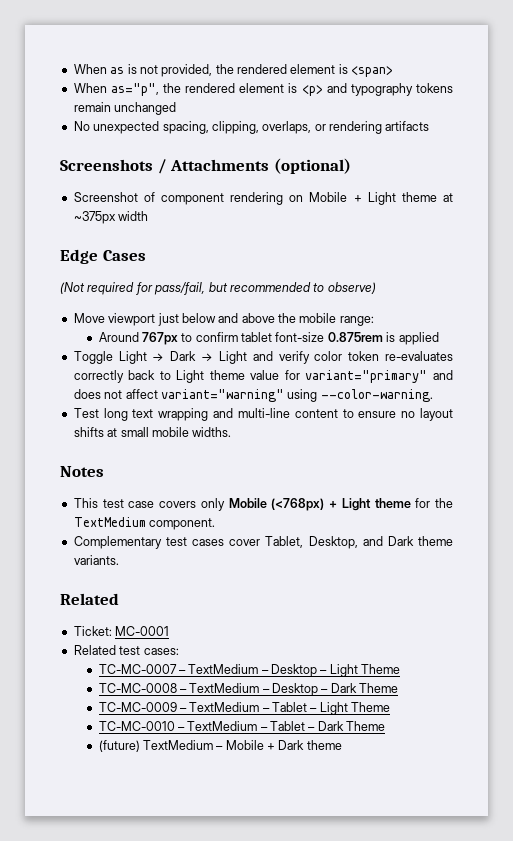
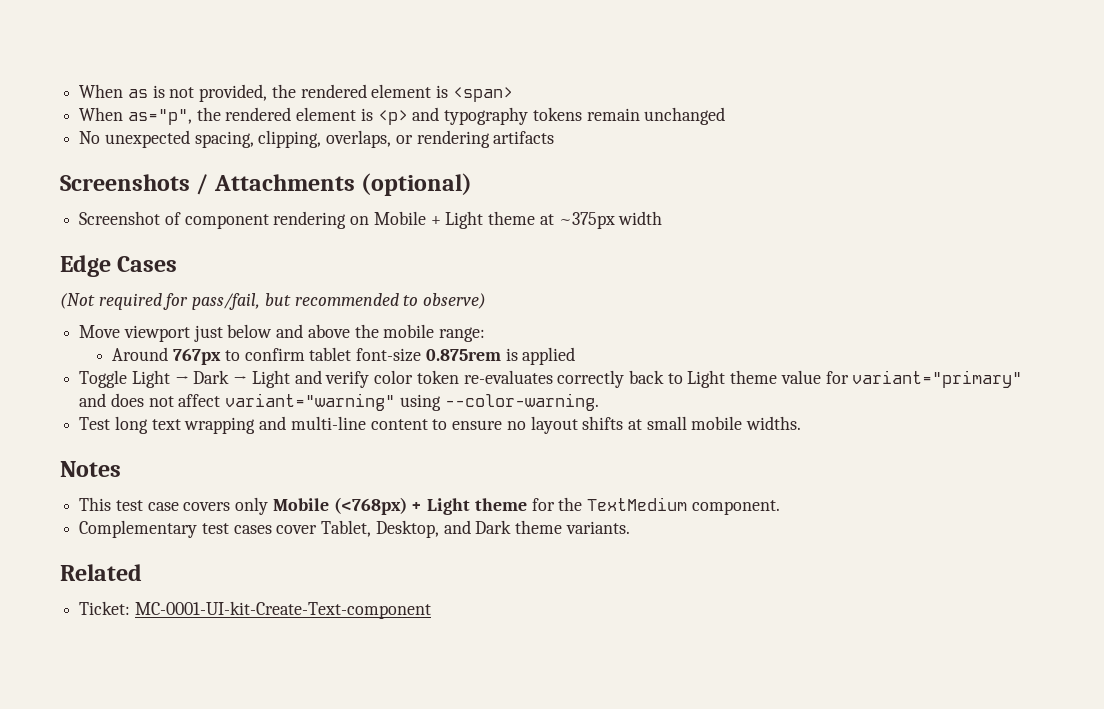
- Ticket: MC-0001
- Related test cases:
- TC-MC-0007 – TextMedium – Desktop – Light Theme
- TC-MC-0008 – TextMedium – Desktop – Dark Theme
- TC-MC-0009 – TextMedium – Tablet – Light Theme
- TC-MC-0010 – TextMedium – Tablet – Dark Theme
- (future) TextMedium – Mobile + Dark theme
+ Ticket: MC-0001-UI-kit-Create-Text-component

